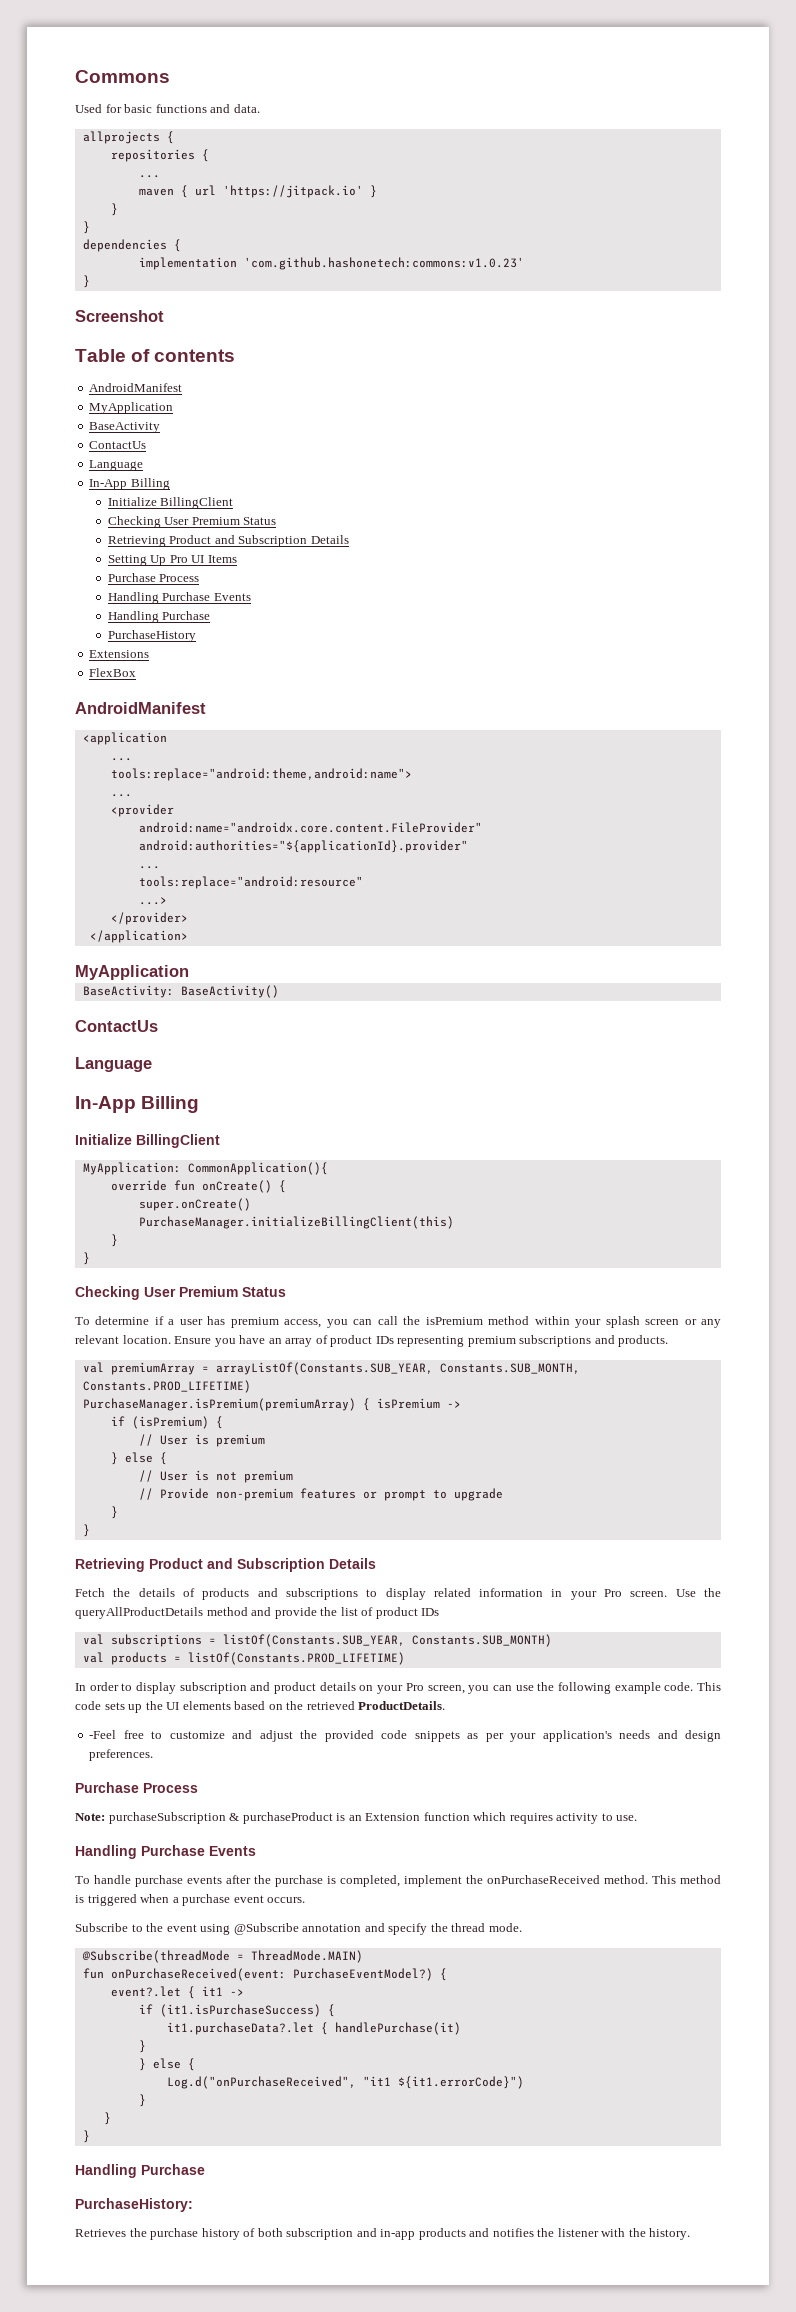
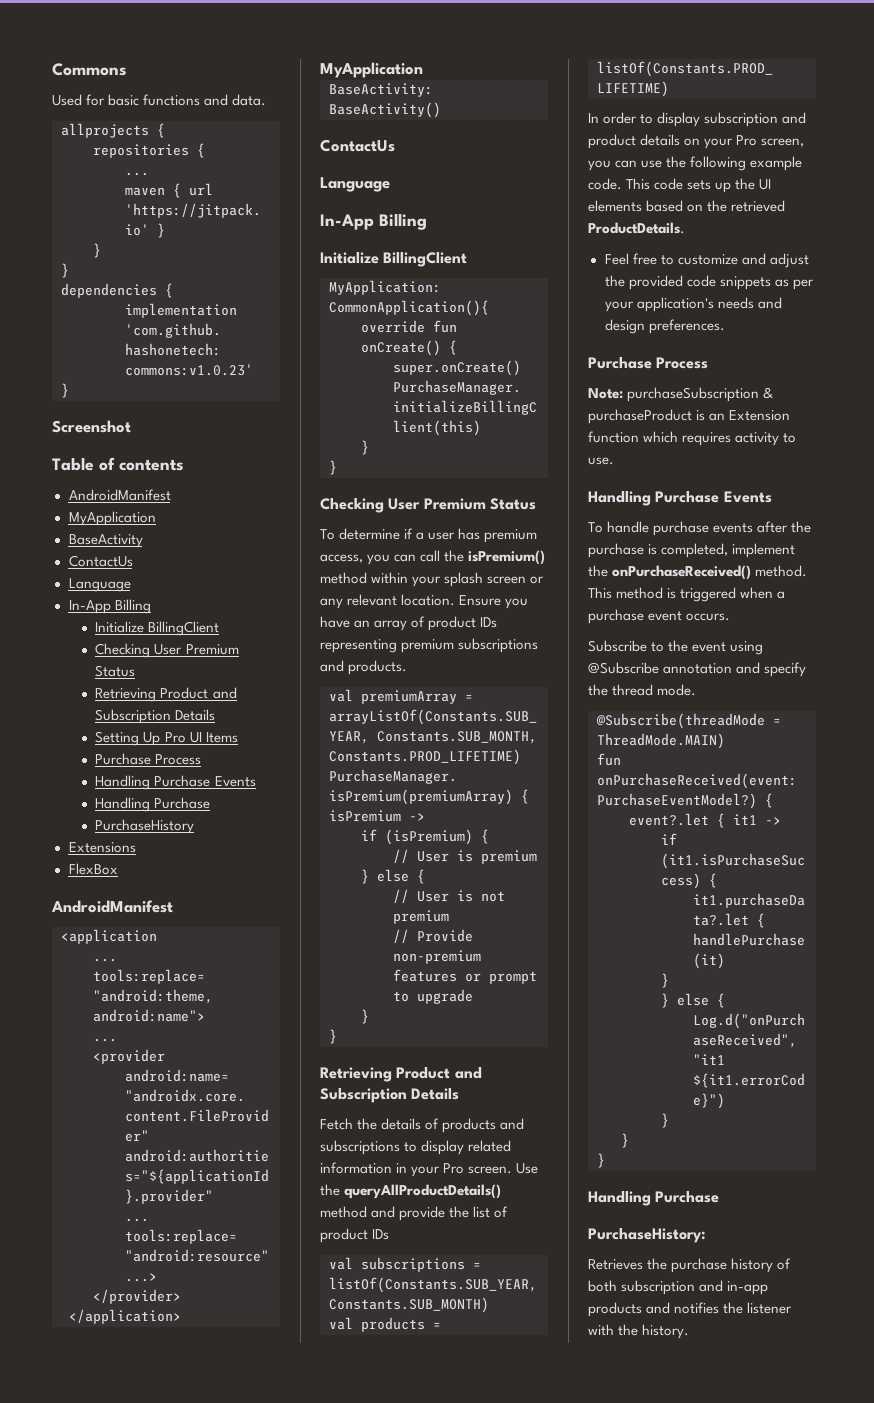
- To determine if a user has premium access, you can call the isPremium method within your splash screen or any relevant location.
+ To determine if a user has premium access, you can call the isPremium() method within your splash screen or any relevant location.
- Use the queryAllProductDetails method and provide the list of product IDs
+ Use the queryAllProductDetails() method and provide the list of product IDs
- -Feel free to customize and adjust the provided code snippets as per your application's needs and design preferences.
+ Feel free to customize and adjust the provided code snippets as per your application's needs and design preferences.
- To handle purchase events after the purchase is completed, implement the onPurchaseReceived method.
+ To handle purchase events after the purchase is completed, implement the onPurchaseReceived() method.

